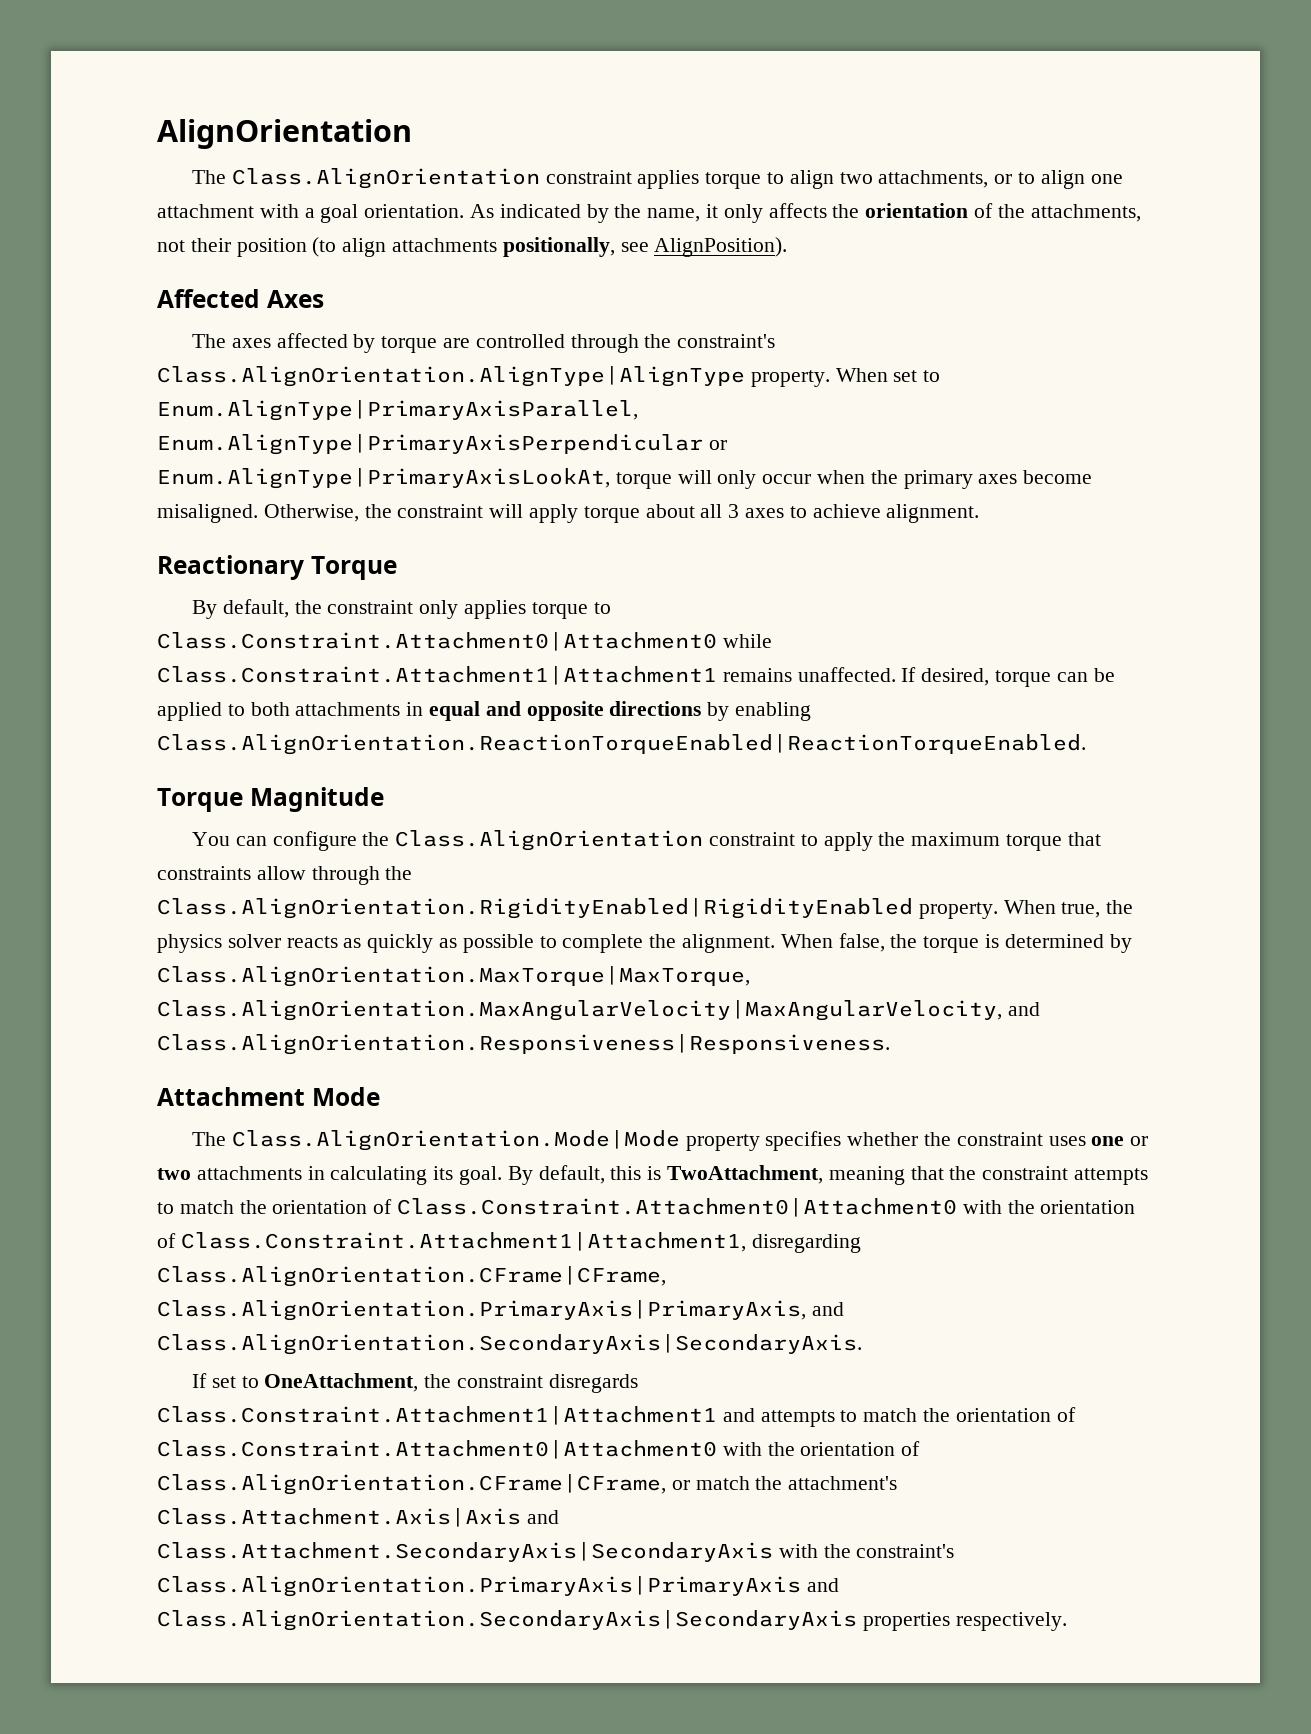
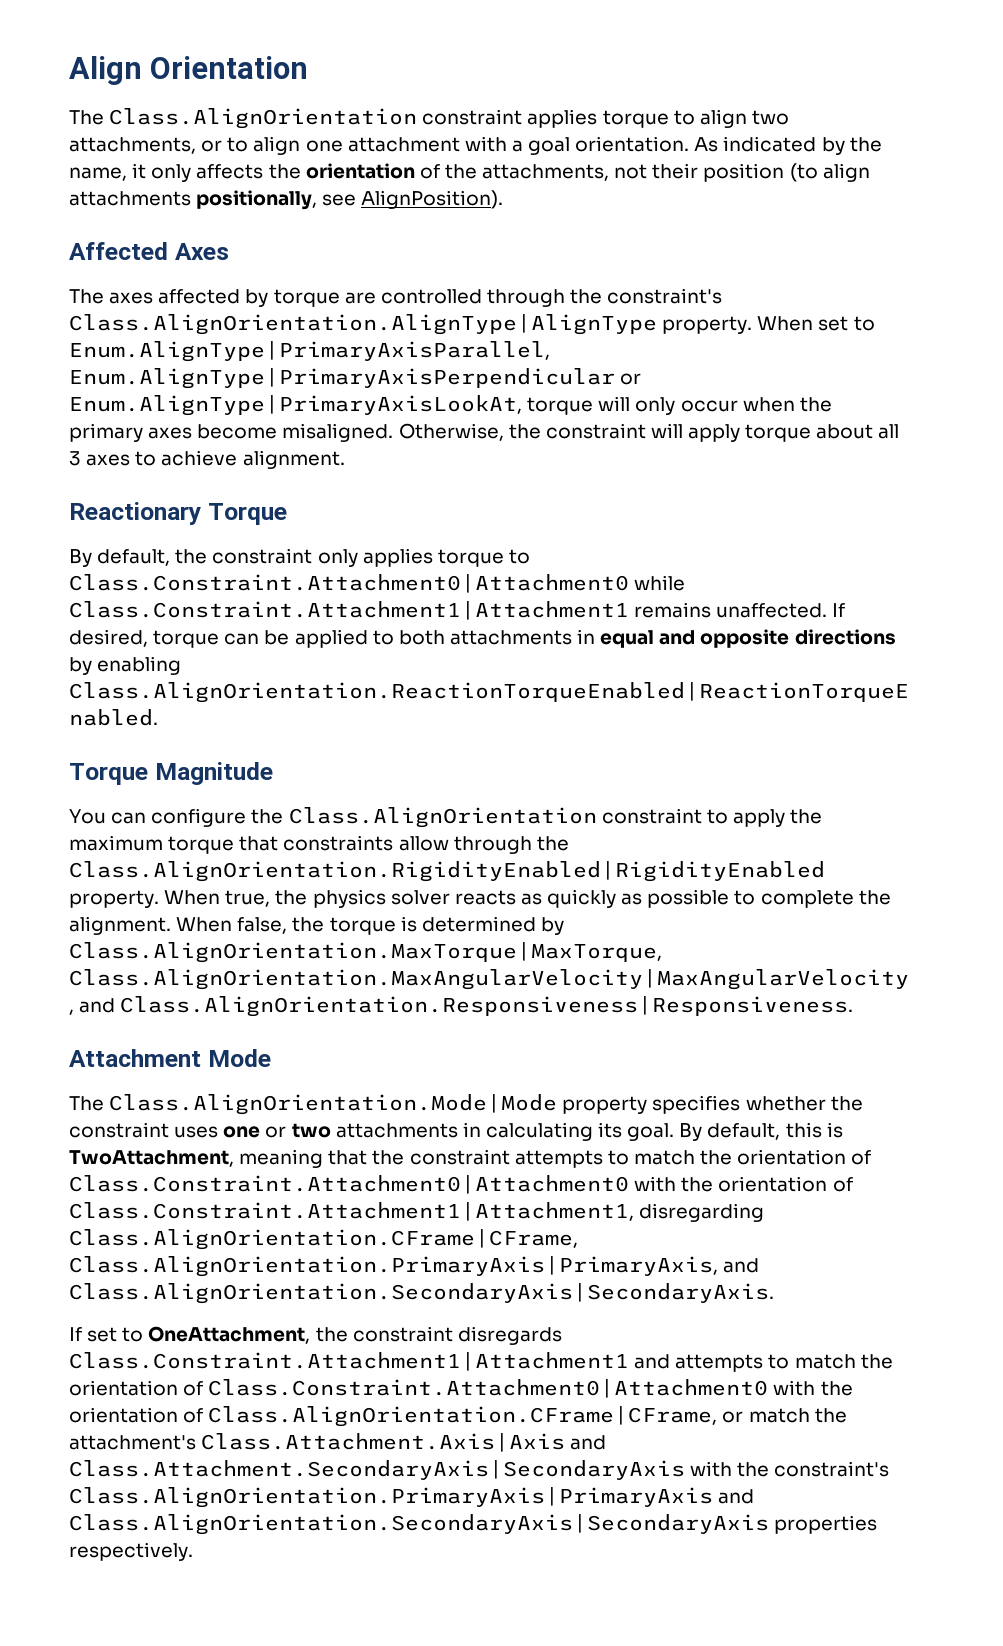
- AlignOrientation
+ Align Orientation

